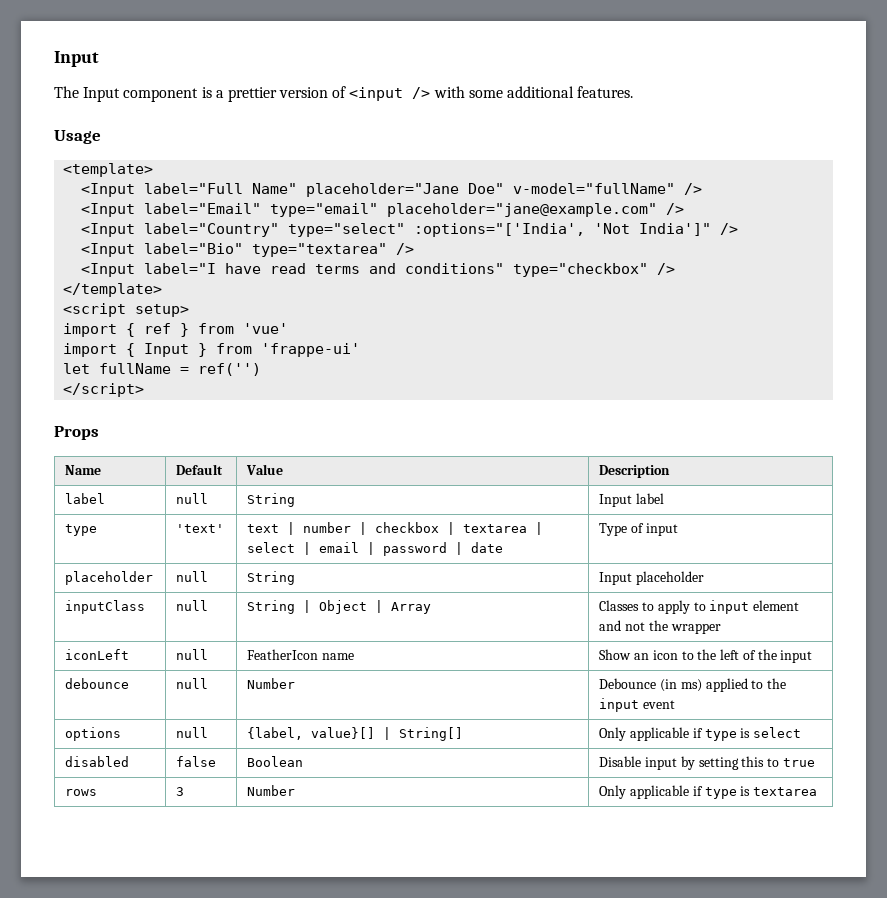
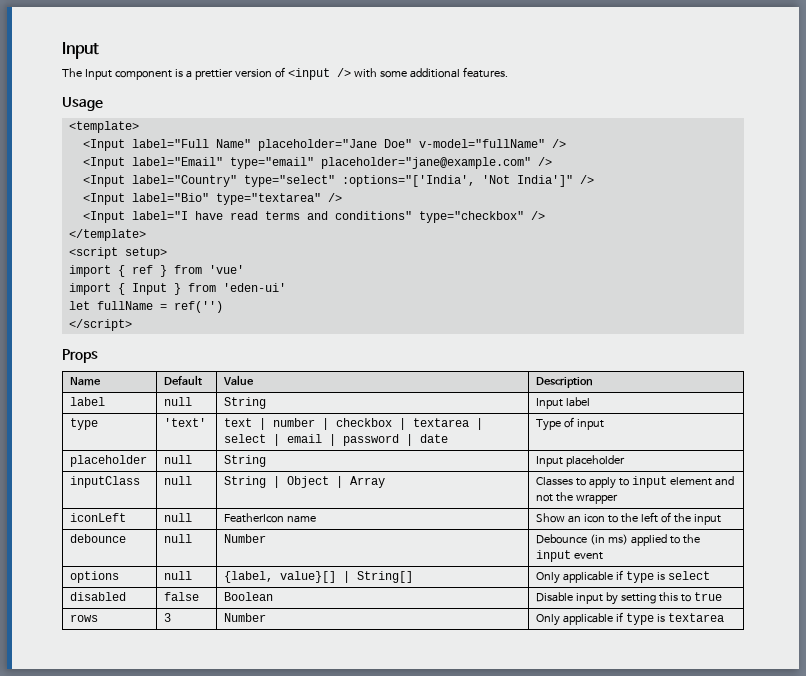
- import { Input } from 'frappe-ui'
+ import { Input } from 'eden-ui'

